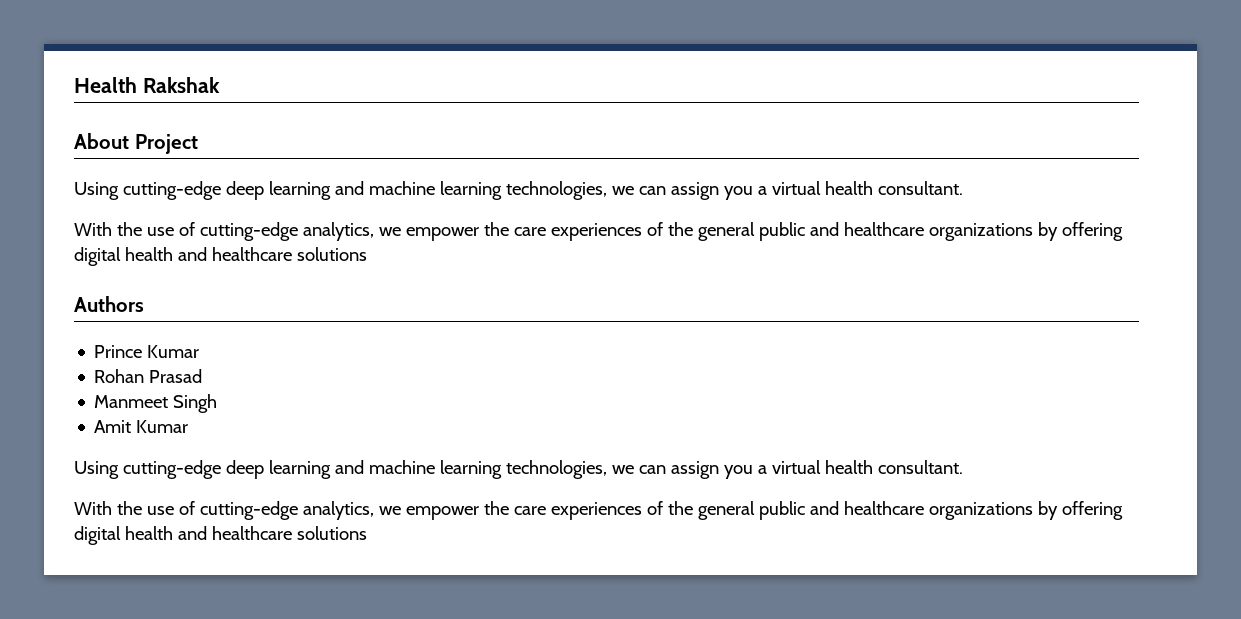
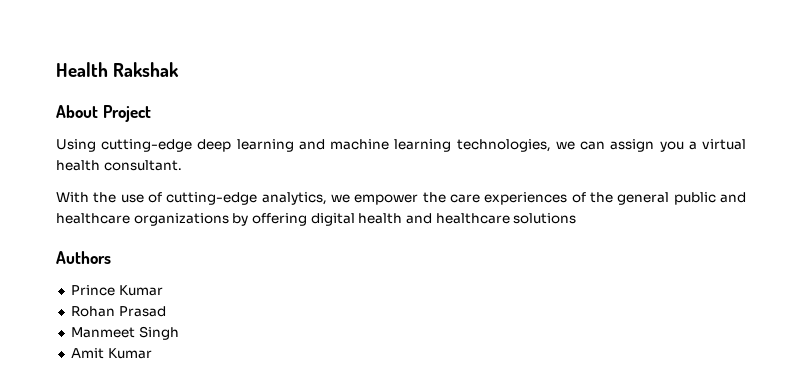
  Amit Kumar
- Using cutting-edge deep learning and machine learning technologies, we can assign you a virtual health consultant.
- With the use of cutting-edge analytics, we empower the care experiences of the general public and healthcare organizations by offering digital health and healthcare solutions

